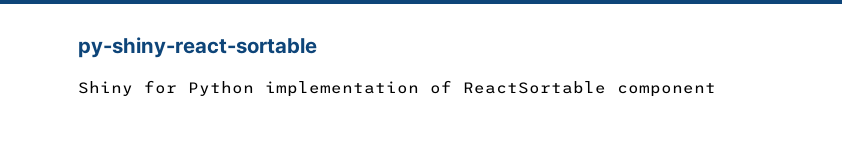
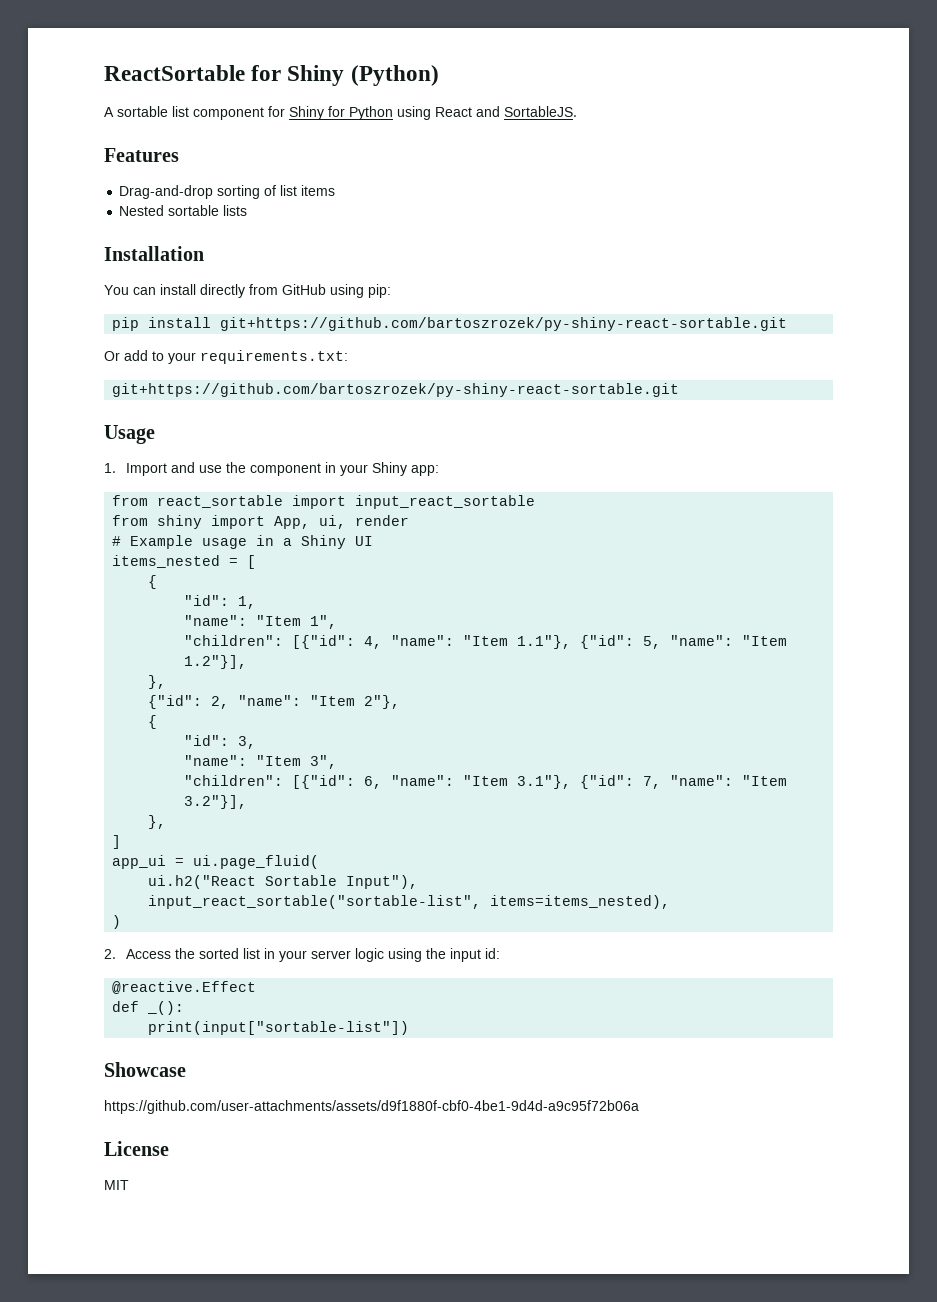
- py-shiny-react-sortable
- Shiny for Python implementation of ReactSortable component
+ ReactSortable for Shiny (Python)
+ A sortable list component for Shiny for Python using React and SortableJS.
+ Features
+ Drag-and-drop sorting of list items
+ Nested sortable lists
+ Installation
+ You can install directly from GitHub using pip:
+ pip install git+https://github.com/bartoszrozek/py-shiny-react-sortable.git
+ Or add to your requirements.txt:
+ git+https://github.com/bartoszrozek/py-shiny-react-sortable.git
+ Usage
+ 1. Import and use the component in your Shiny app:
+ from react_sortable import input_react_sortable
+ from shiny import App, ui, render
+ # Example usage in a Shiny UI
+ items_nested = [
+ {
+ "id": 1,
+ "name": "Item 1",
+ "children": [{"id": 4, "name": "Item 1.1"}, {"id": 5, "name": "Item 1.2"}],
+ },
+ {"id": 2, "name": "Item 2"},
+ {
+ "id": 3,
+ "name": "Item 3",
+ "children": [{"id": 6, "name": "Item 3.1"}, {"id": 7, "name": "Item 3.2"}],
+ },
+ ]
+ app_ui = ui.page_fluid(
+ ui.h2("React Sortable Input"),
+ input_react_sortable("sortable-list", items=items_nested),
+ )
+ 2. Access the sorted list in your server logic using the input id:
+ @reactive.Effect
+ def _():
+ print(input["sortable-list"])
+ Showcase
+ https://github.com/user-attachments/assets/d9f1880f-cbf0-4be1-9d4d-a9c95f72b06a
+ License
+ MIT

